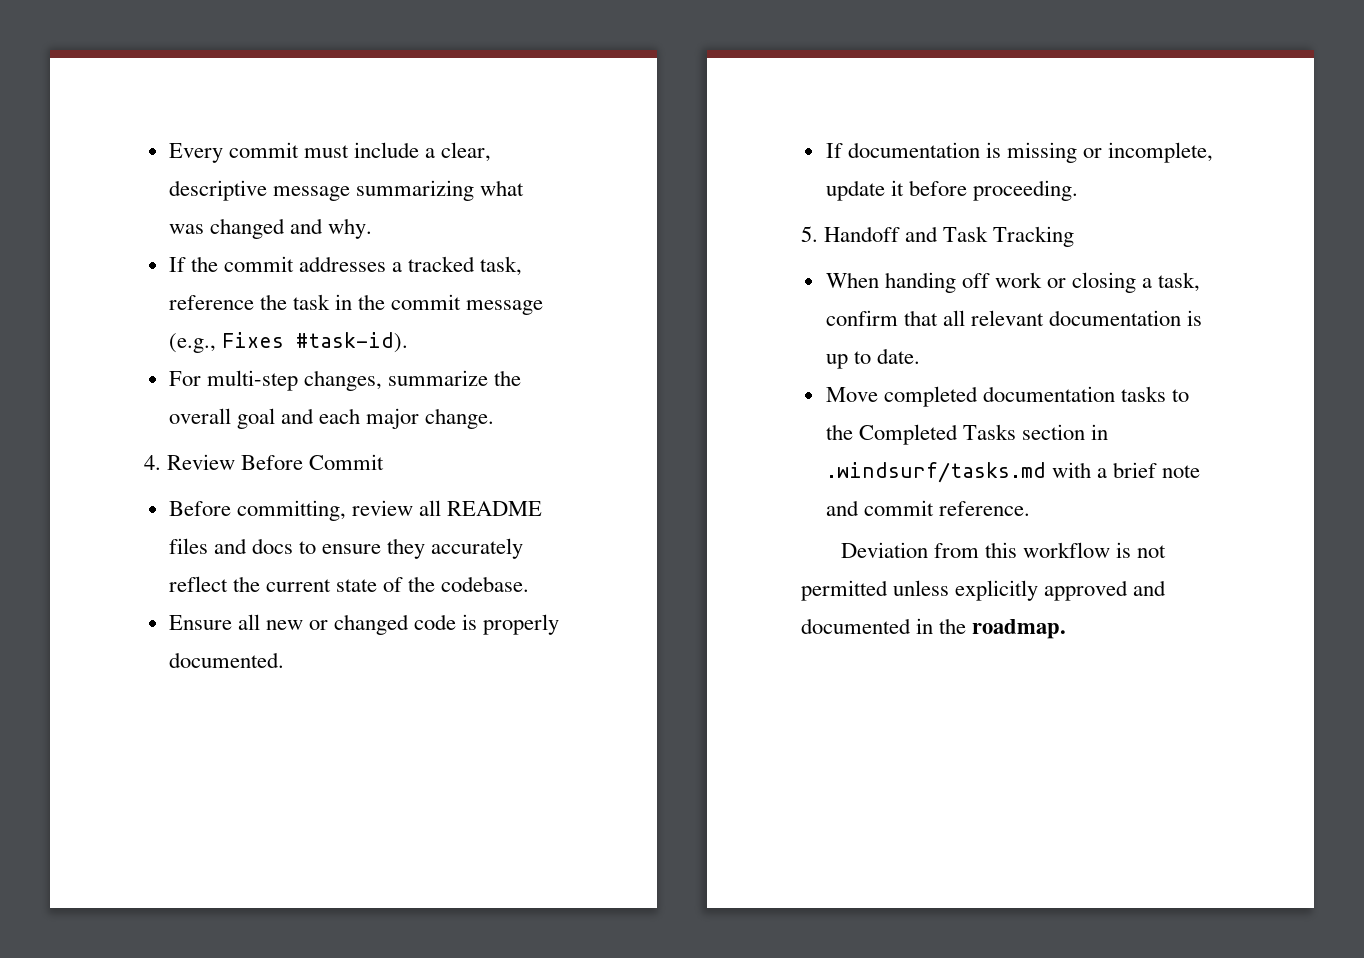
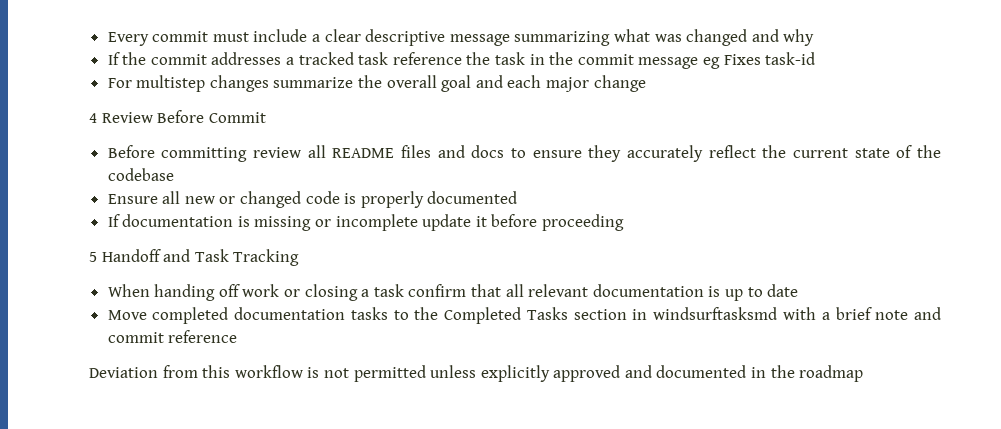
- Every commit must include a clear, descriptive message summarizing what was changed and why.
+ Every commit must include a clear descriptive message summarizing what was changed and why
- If the commit addresses a tracked task, reference the task in the commit message (e.g., Fixes #task-id).
+ If the commit addresses a tracked task reference the task in the commit message eg Fixes task-id
- For multi-step changes, summarize the overall goal and each major change.
- 4. Review Before Commit
+ For multistep changes summarize the overall goal and each major change
+ 4 Review Before Commit
- Before committing, review all README files and docs to ensure they accurately reflect the current state of the codebase.
+ Before committing review all README files and docs to ensure they accurately reflect the current state of the codebase
- Ensure all new or changed code is properly documented.
+ Ensure all new or changed code is properly documented
- If documentation is missing or incomplete, update it before proceeding.
- 5. Handoff and Task Tracking
+ If documentation is missing or incomplete update it before proceeding
+ 5 Handoff and Task Tracking
- When handing off work or closing a task, confirm that all relevant documentation is up to date.
+ When handing off work or closing a task confirm that all relevant documentation is up to date
- Move completed documentation tasks to the Completed Tasks section in .windsurf/tasks.md with a brief note and commit reference.
+ Move completed documentation tasks to the Completed Tasks section in windsurftasksmd with a brief note and commit reference
- Deviation from this workflow is not permitted unless explicitly approved and documented in the roadmap.
+ Deviation from this workflow is not permitted unless explicitly approved and documented in the roadmap

